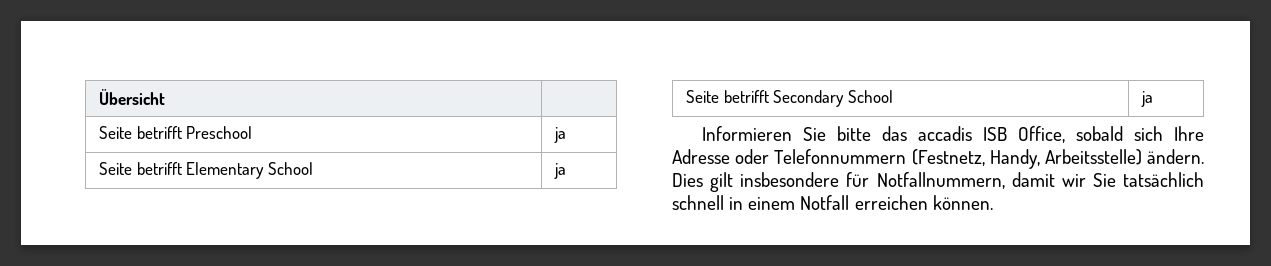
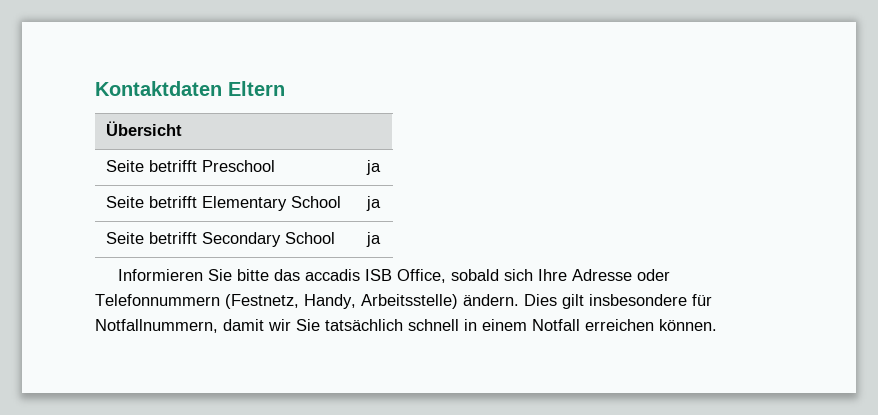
+ Kontaktdaten Eltern

